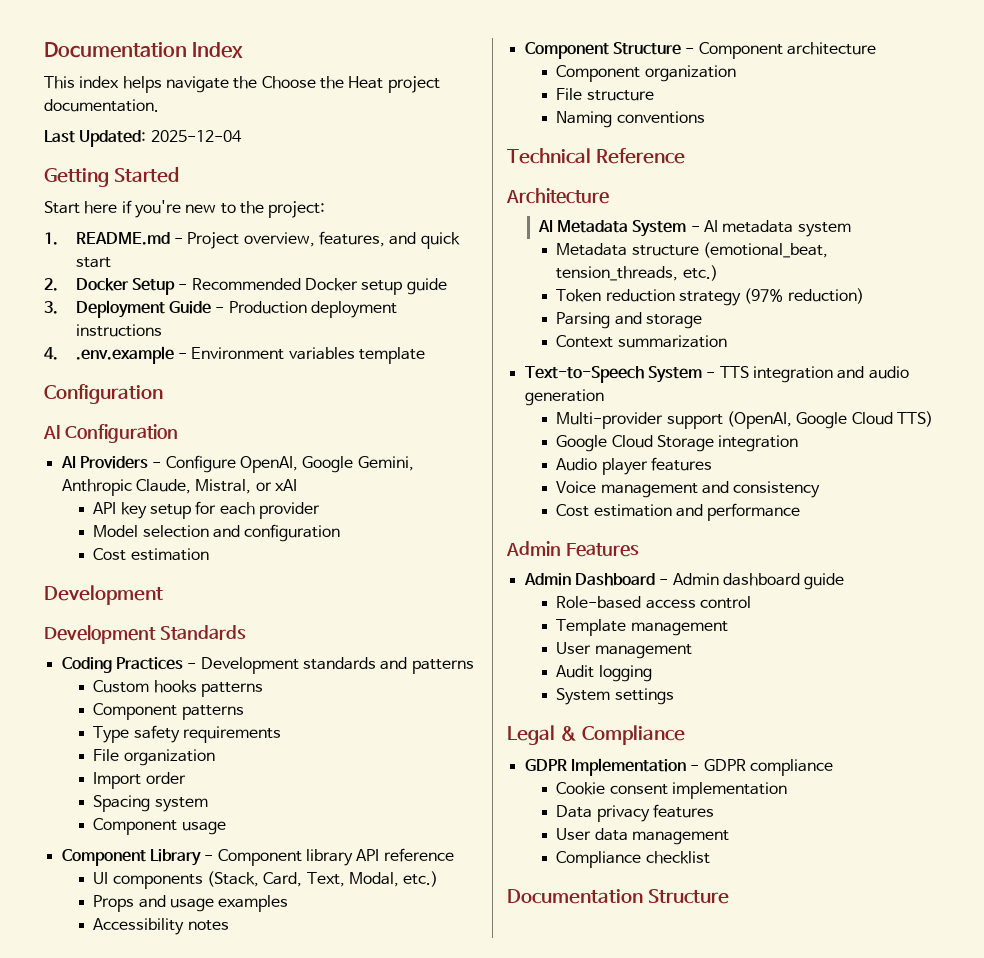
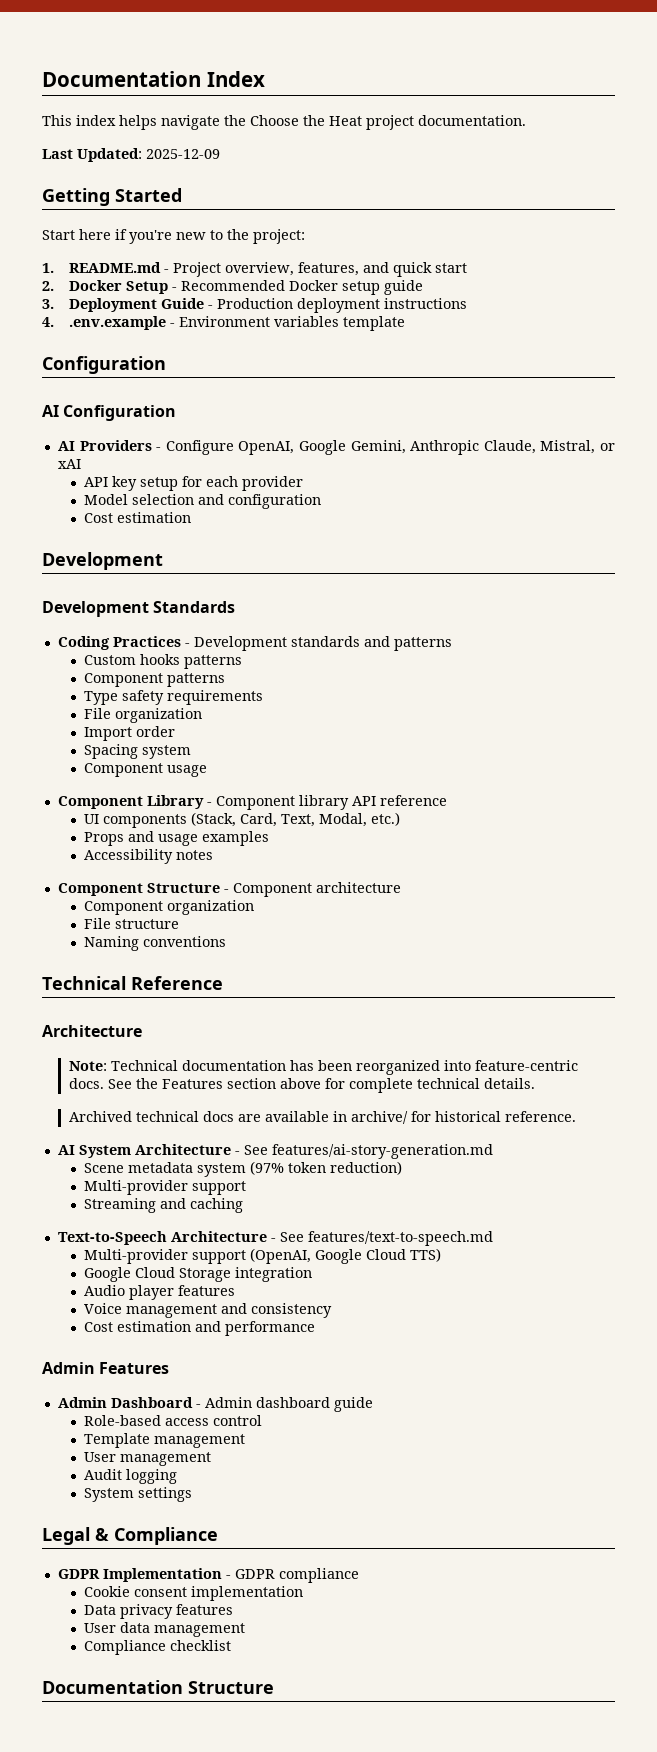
- Last Updated: 2025-12-04
+ Last Updated: 2025-12-09
- AI Metadata System - AI metadata system
- Metadata structure (emotional_beat, tension_threads, etc.)
- Token reduction strategy (97% reduction)
- Parsing and storage
- Context summarization
- Text-to-Speech System - TTS integration and audio generation
+ Note: Technical documentation has been reorganized into feature-centric docs. See the Features section above for complete technical details.
+ Archived technical docs are available in archive/ for historical reference.
+ AI System Architecture - See features/ai-story-generation.md
+ Scene metadata system (97% token reduction)
+ Multi-provider support
+ Streaming and caching
+ Text-to-Speech Architecture - See features/text-to-speech.md

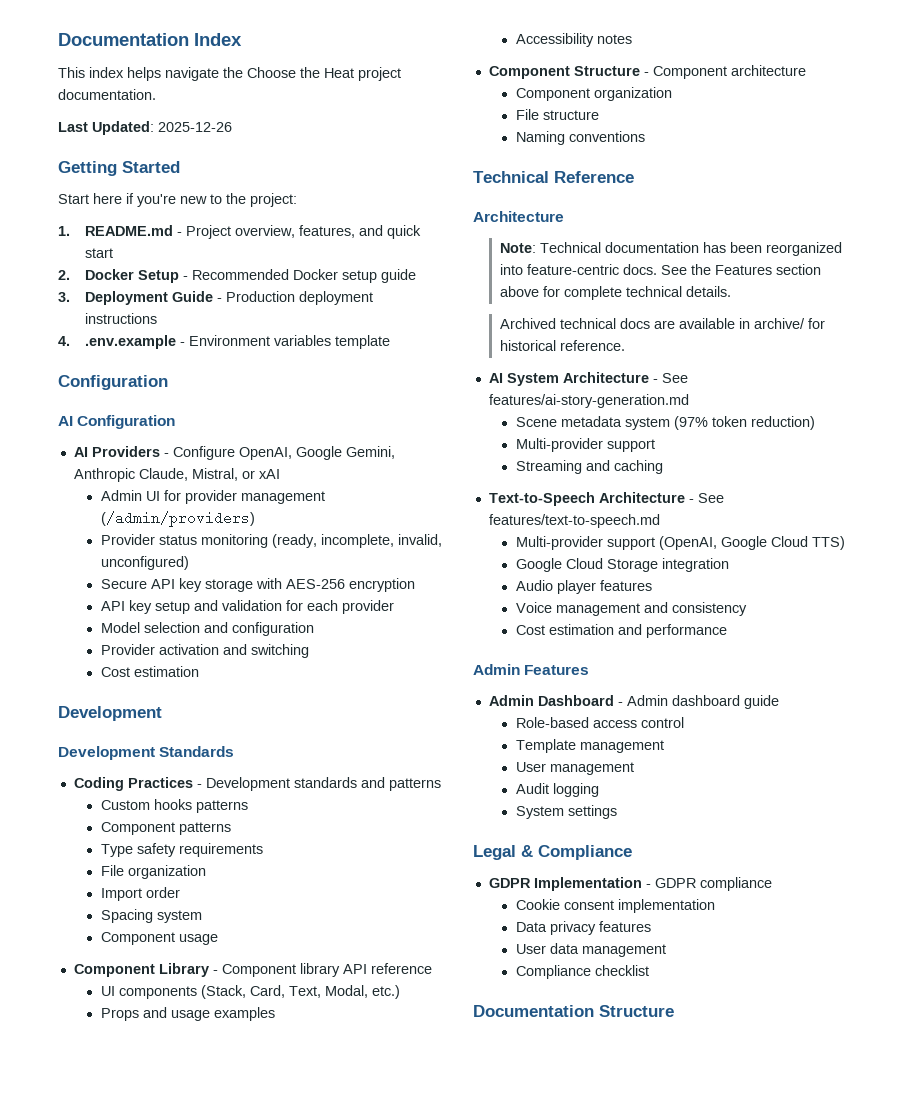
- Last Updated: 2025-12-09
+ Last Updated: 2025-12-26
+ Admin UI for provider management (/admin/providers)
+ Provider status monitoring (ready, incomplete, invalid, unconfigured)
+ Secure API key storage with AES-256 encryption
- API key setup for each provider
+ API key setup and validation for each provider
+ Provider activation and switching

